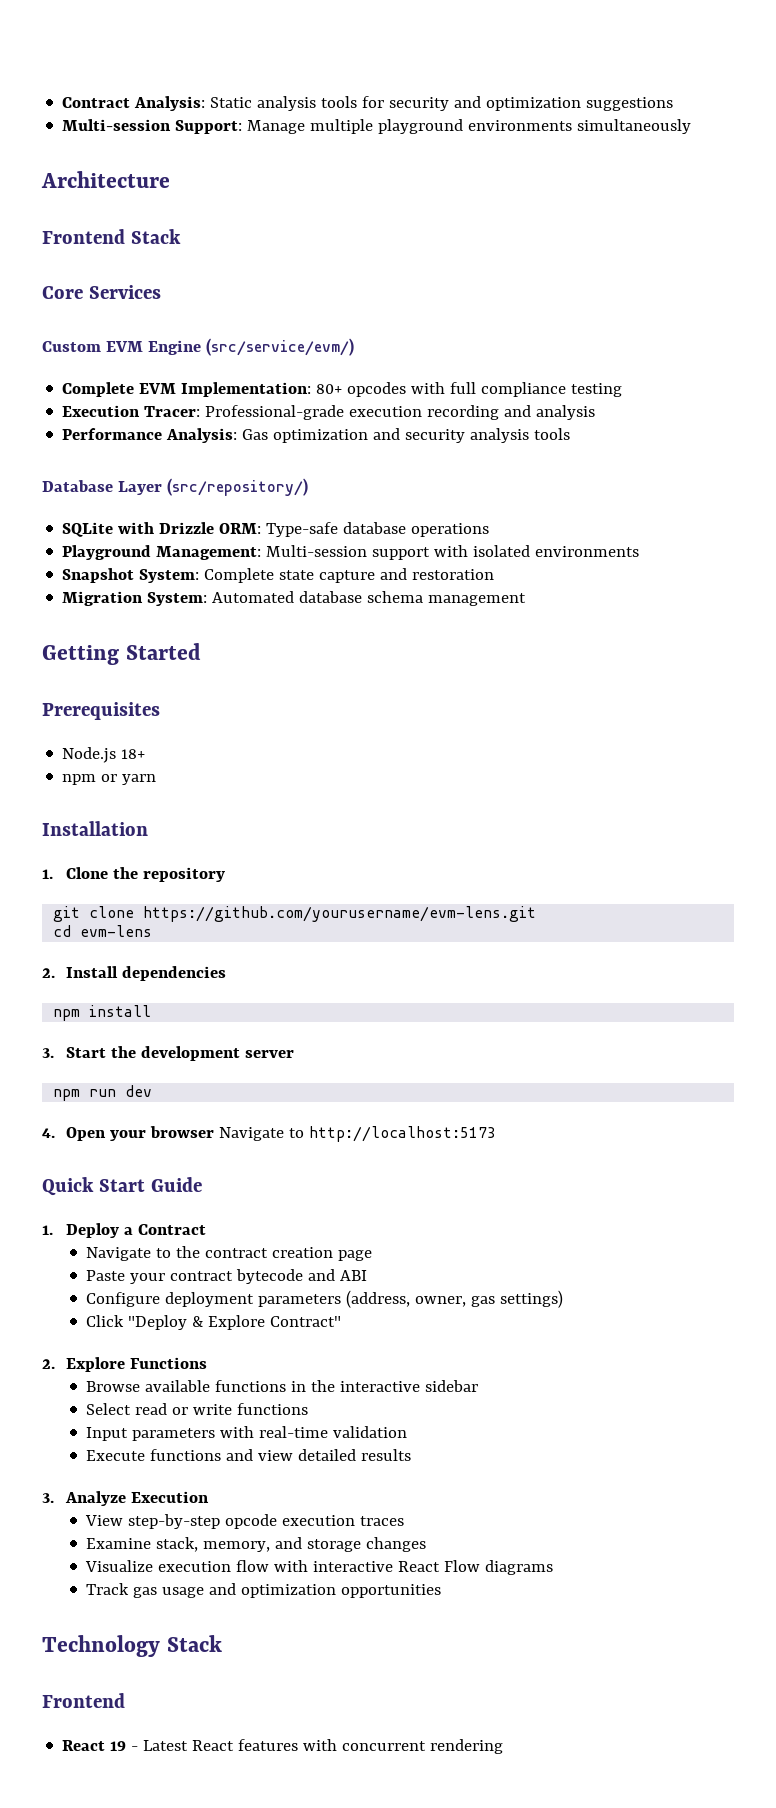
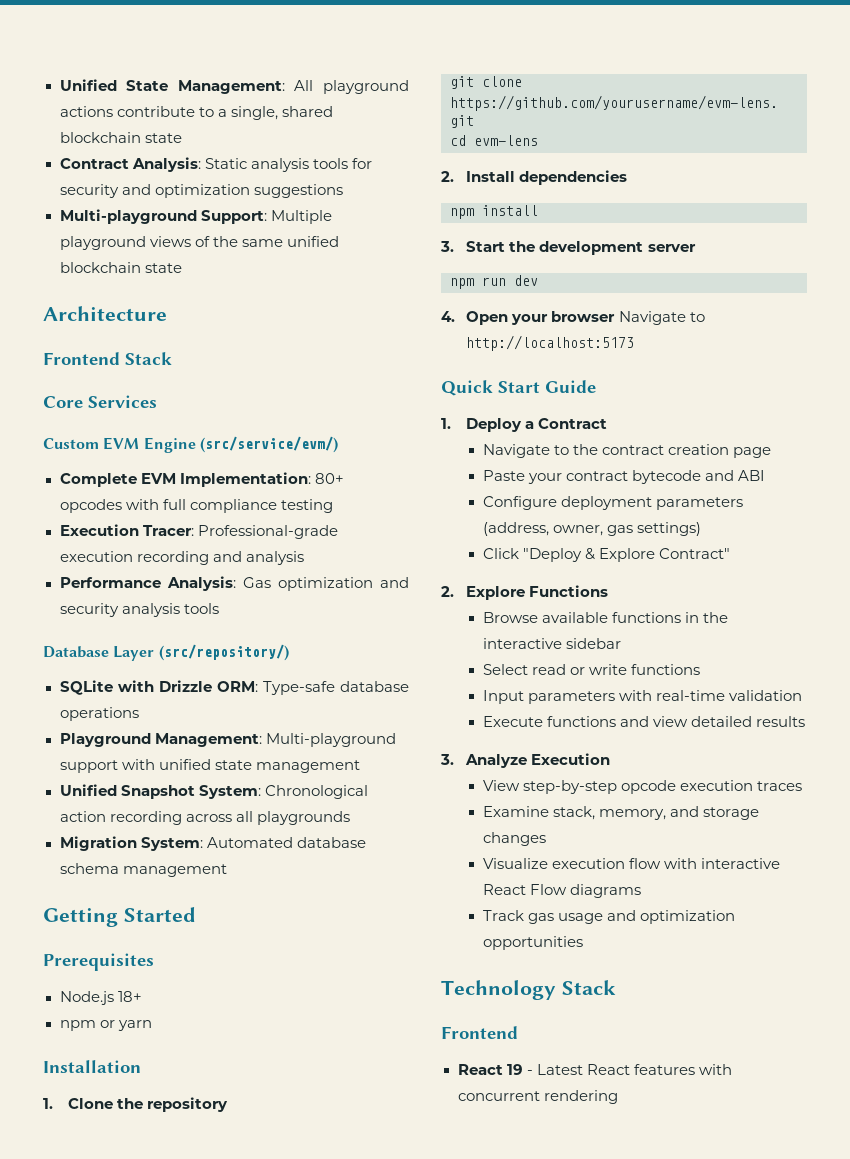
+ Unified State Management: All playground actions contribute to a single, shared blockchain state
- Multi-session Support: Manage multiple playground environments simultaneously
+ Multi-playground Support: Multiple playground views of the same unified blockchain state
- Playground Management: Multi-session support with isolated environments
- Snapshot System: Complete state capture and restoration
+ Playground Management: Multi-playground support with unified state management
+ Unified Snapshot System: Chronological action recording across all playgrounds

